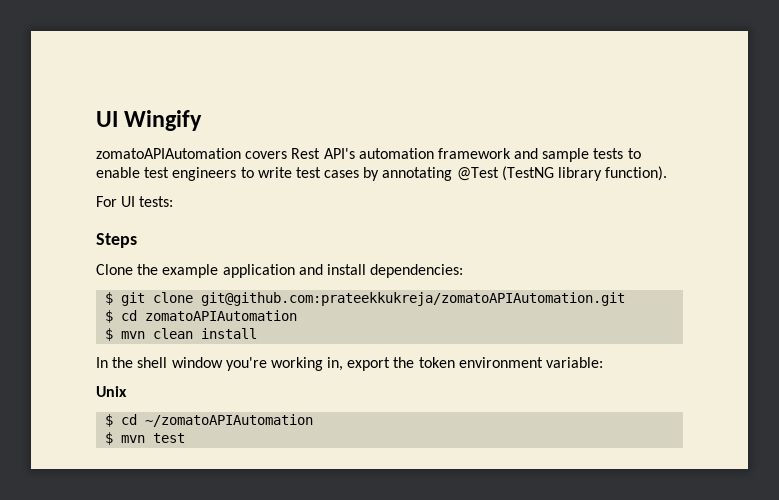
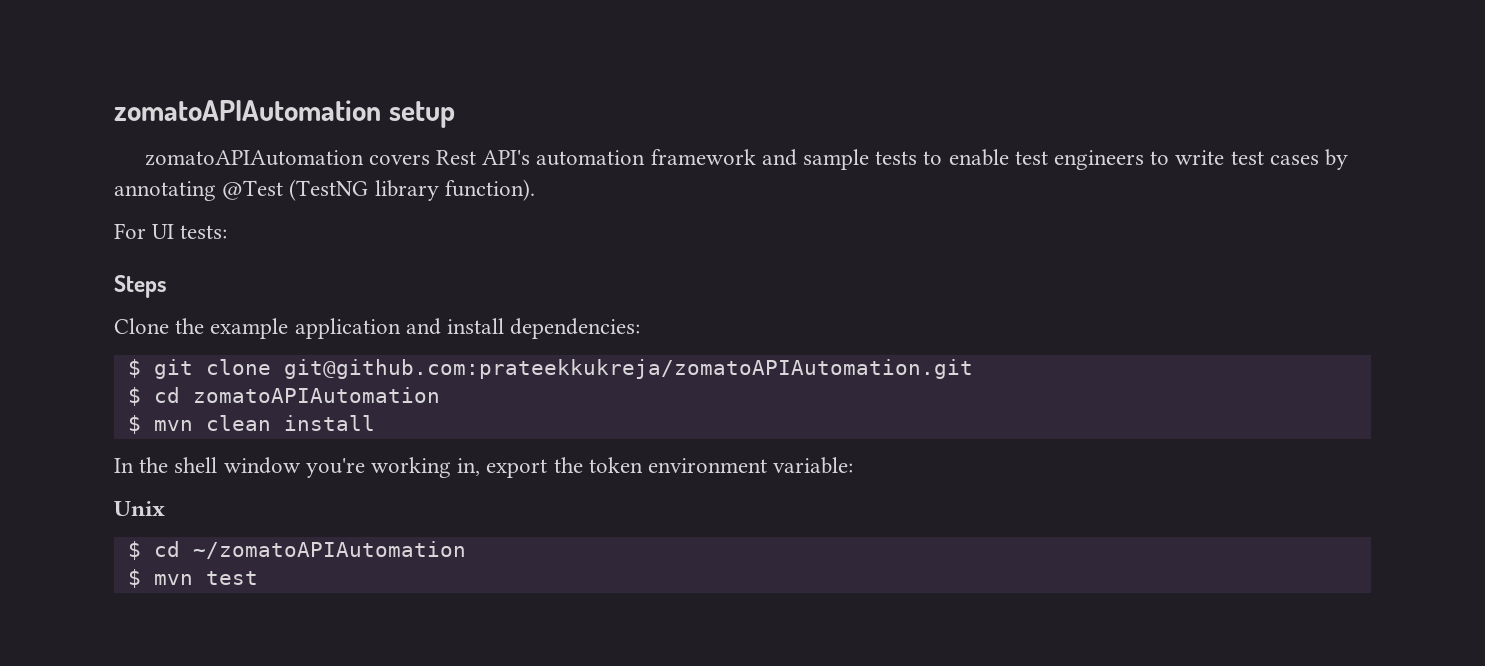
- UI Wingify
+ zomatoAPIAutomation setup

